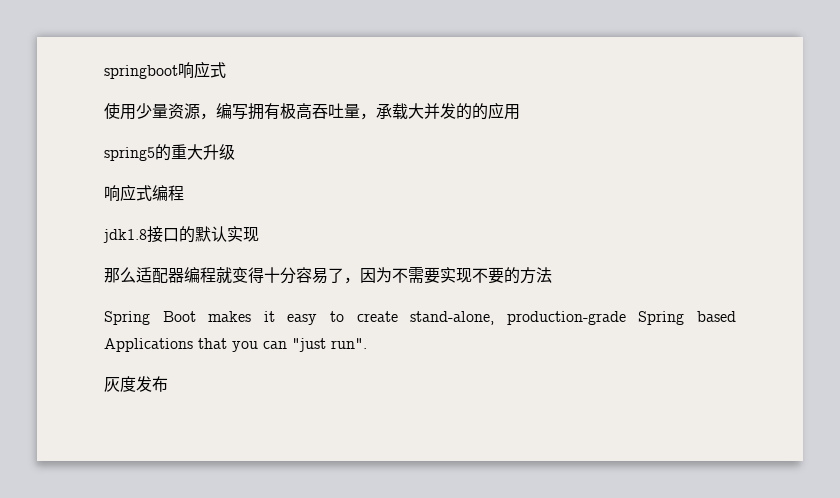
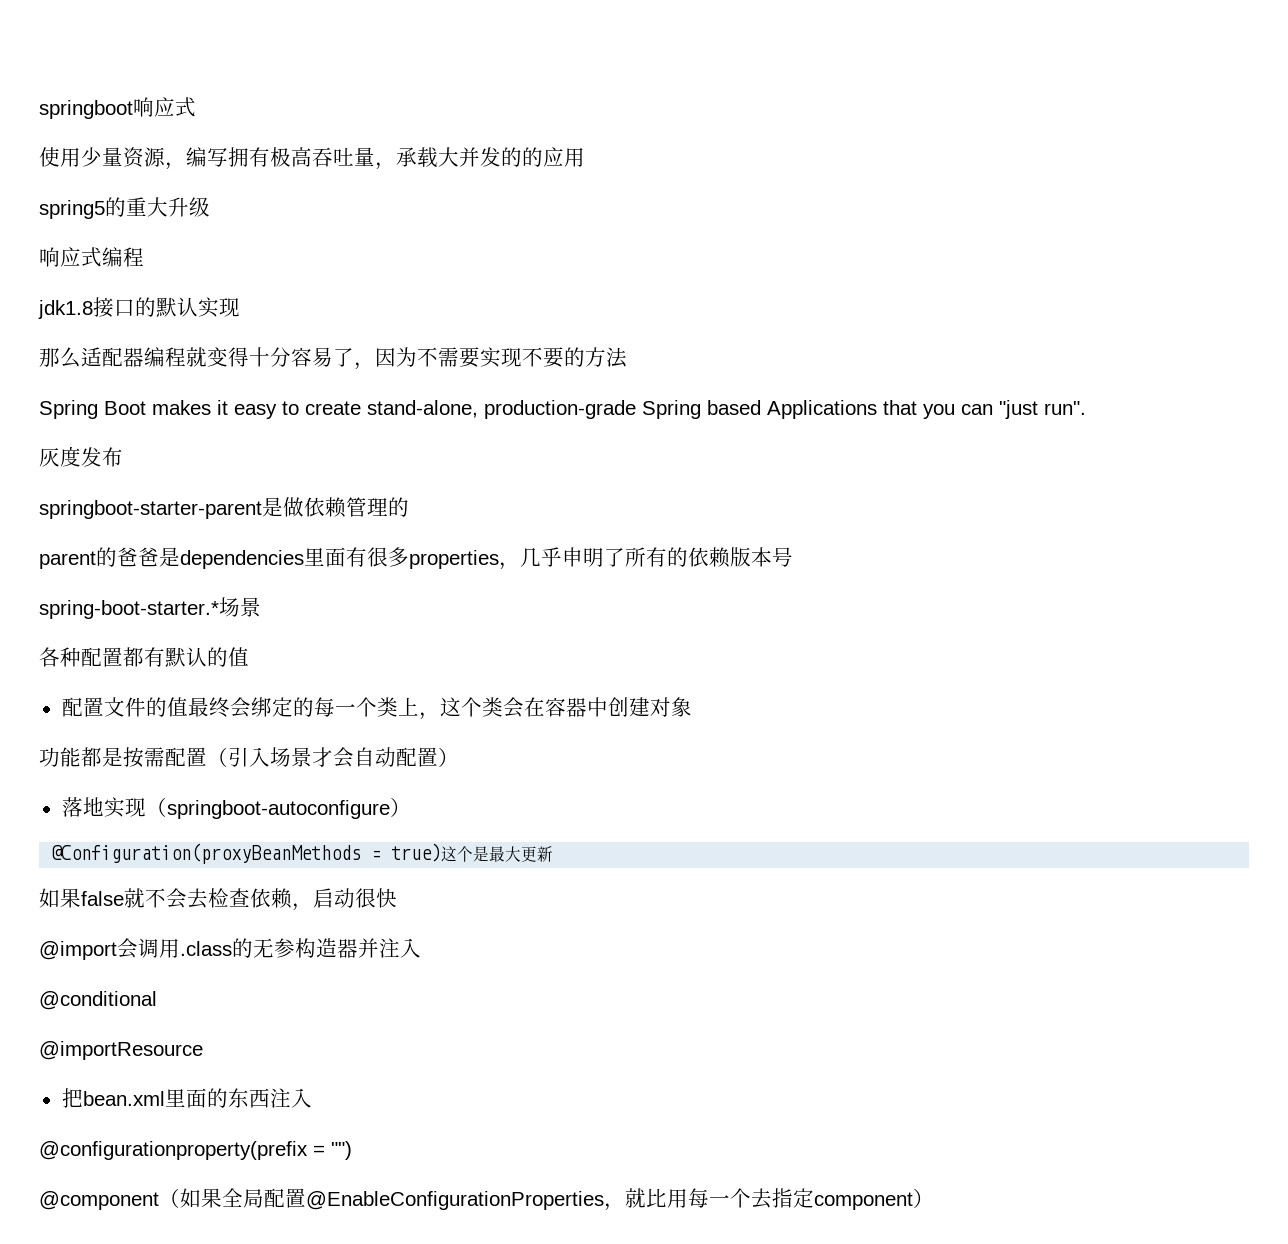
+ springboot-starter-parent是做依赖管理的
+ parent的爸爸是dependencies里面有很多properties，几乎申明了所有的依赖版本号
+ spring-boot-starter.*场景
+ 各种配置都有默认的值
+ 配置文件的值最终会绑定的每一个类上，这个类会在容器中创建对象
+ 功能都是按需配置（引入场景才会自动配置）
+ 落地实现（springboot-autoconfigure）
+ @Configuration(proxyBeanMethods = true)这个是最大更新
+ 如果false就不会去检查依赖，启动很快
+ @import会调用.class的无参构造器并注入
+ @conditional
+ @importResource
+ 把bean.xml里面的东西注入
+ @configurationproperty(prefix = "")
+ @component（如果全局配置@EnableConfigurationProperties，就比用每一个去指定component）

